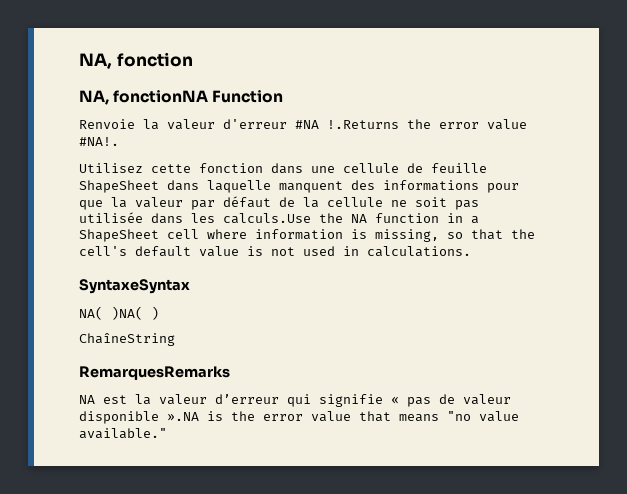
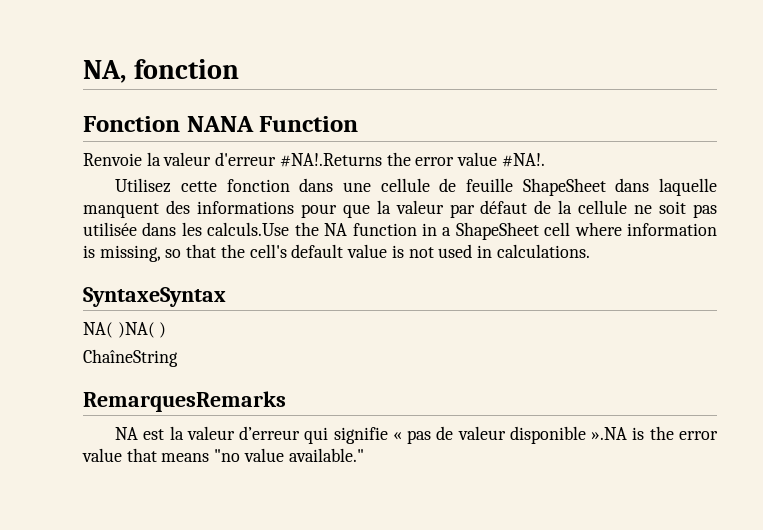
- NA, fonctionNA Function
+ Fonction NANA Function
- Renvoie la valeur d'erreur #NA !.Returns the error value #NA!.
+ Renvoie la valeur d'erreur #NA!.Returns the error value #NA!.

